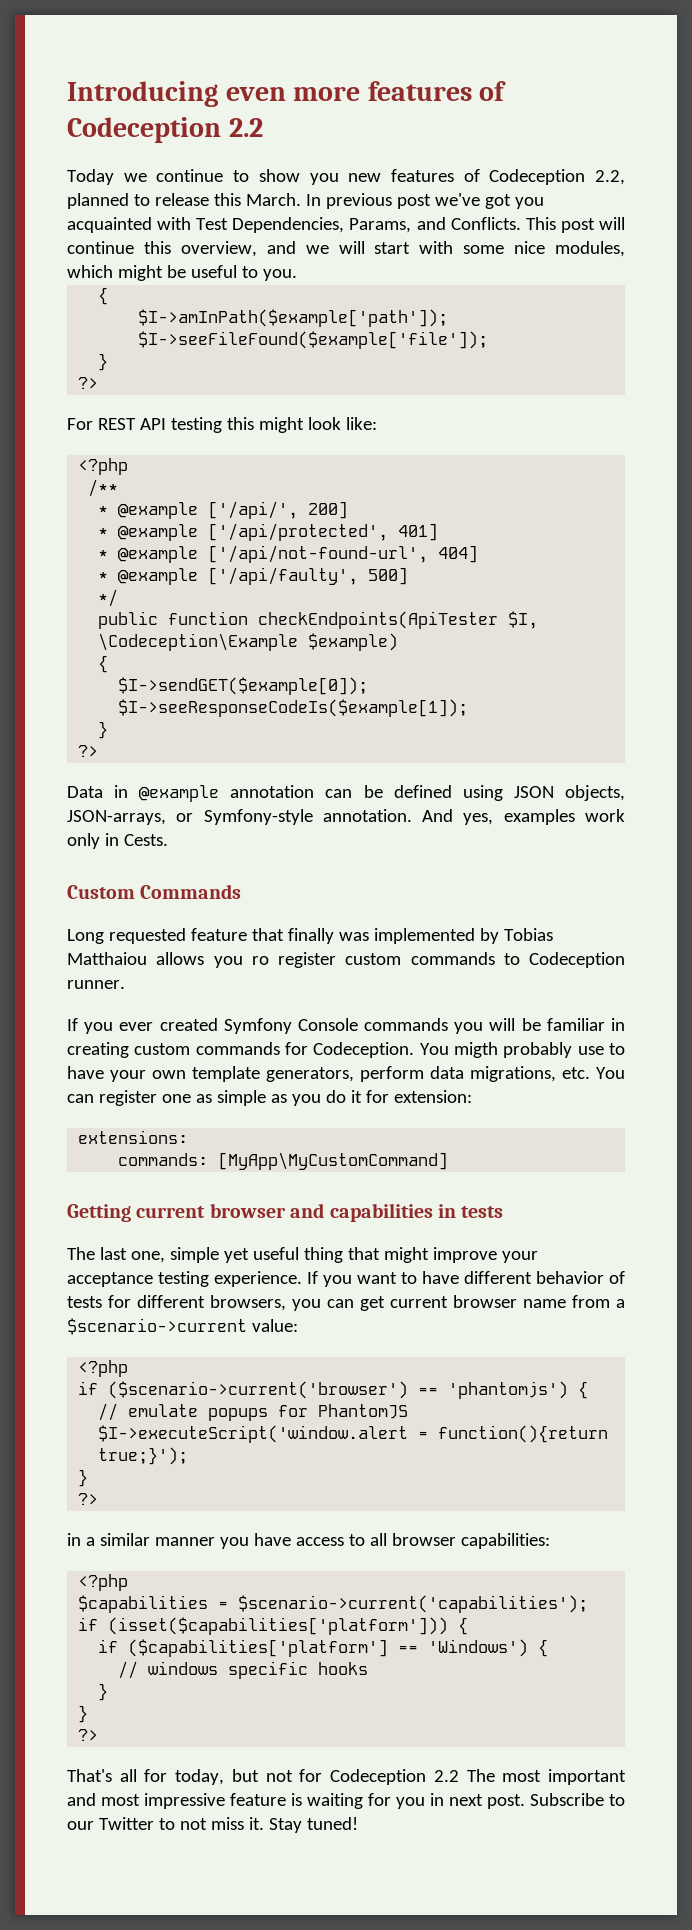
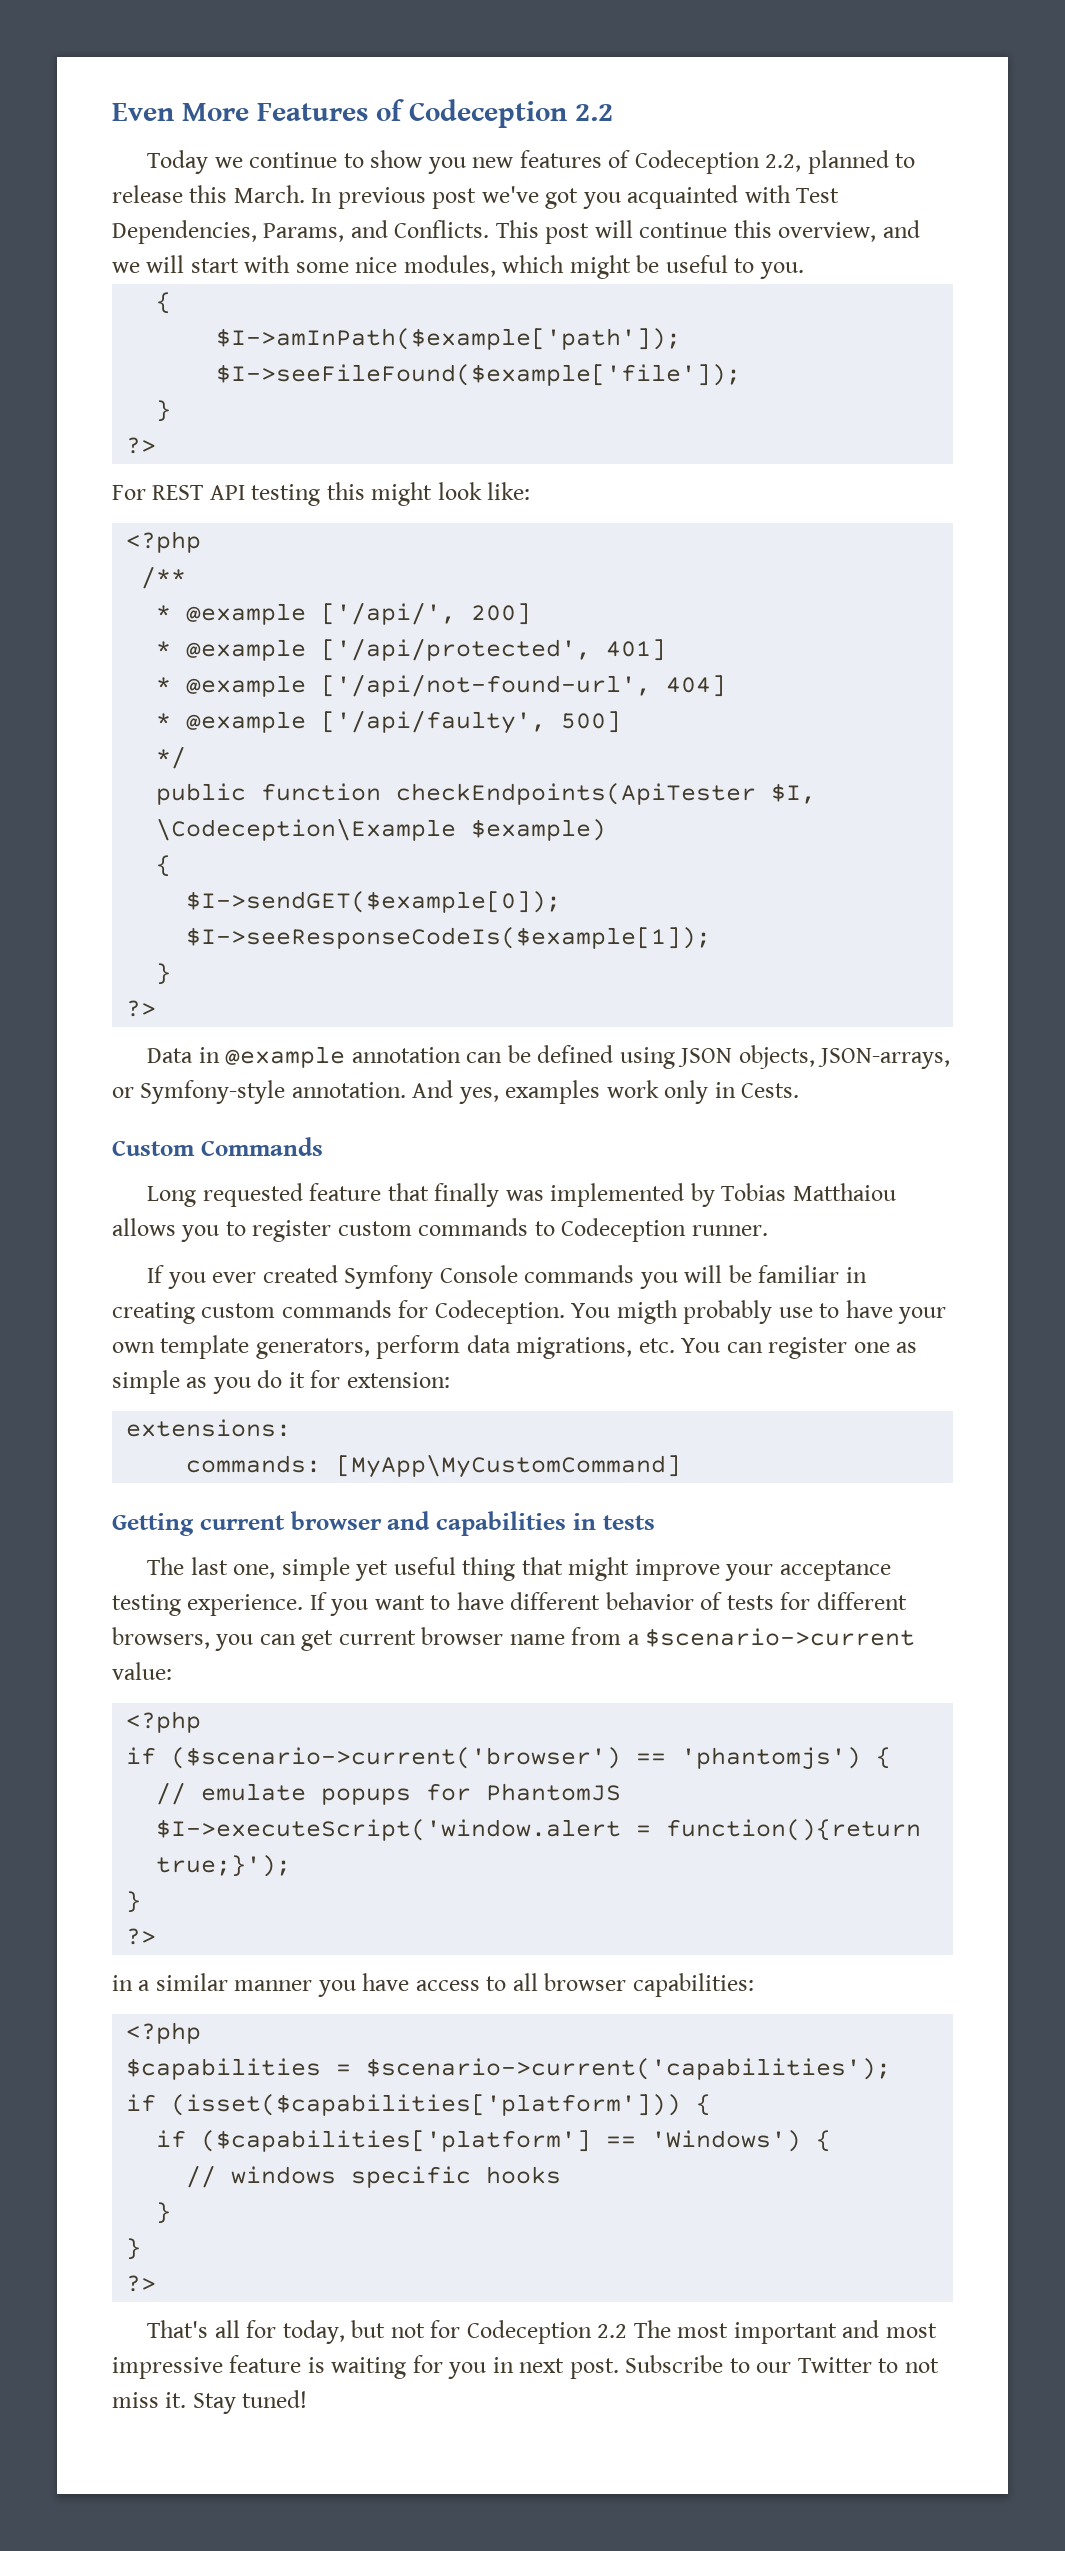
- Introducing even more features of Codeception 2.2
+ Even More Features of Codeception 2.2
- Long requested feature that finally was implemented by Tobias Matthaiou allows you ro register custom commands to Codeception runner.
+ Long requested feature that finally was implemented by Tobias Matthaiou allows you to register custom commands to Codeception runner.

